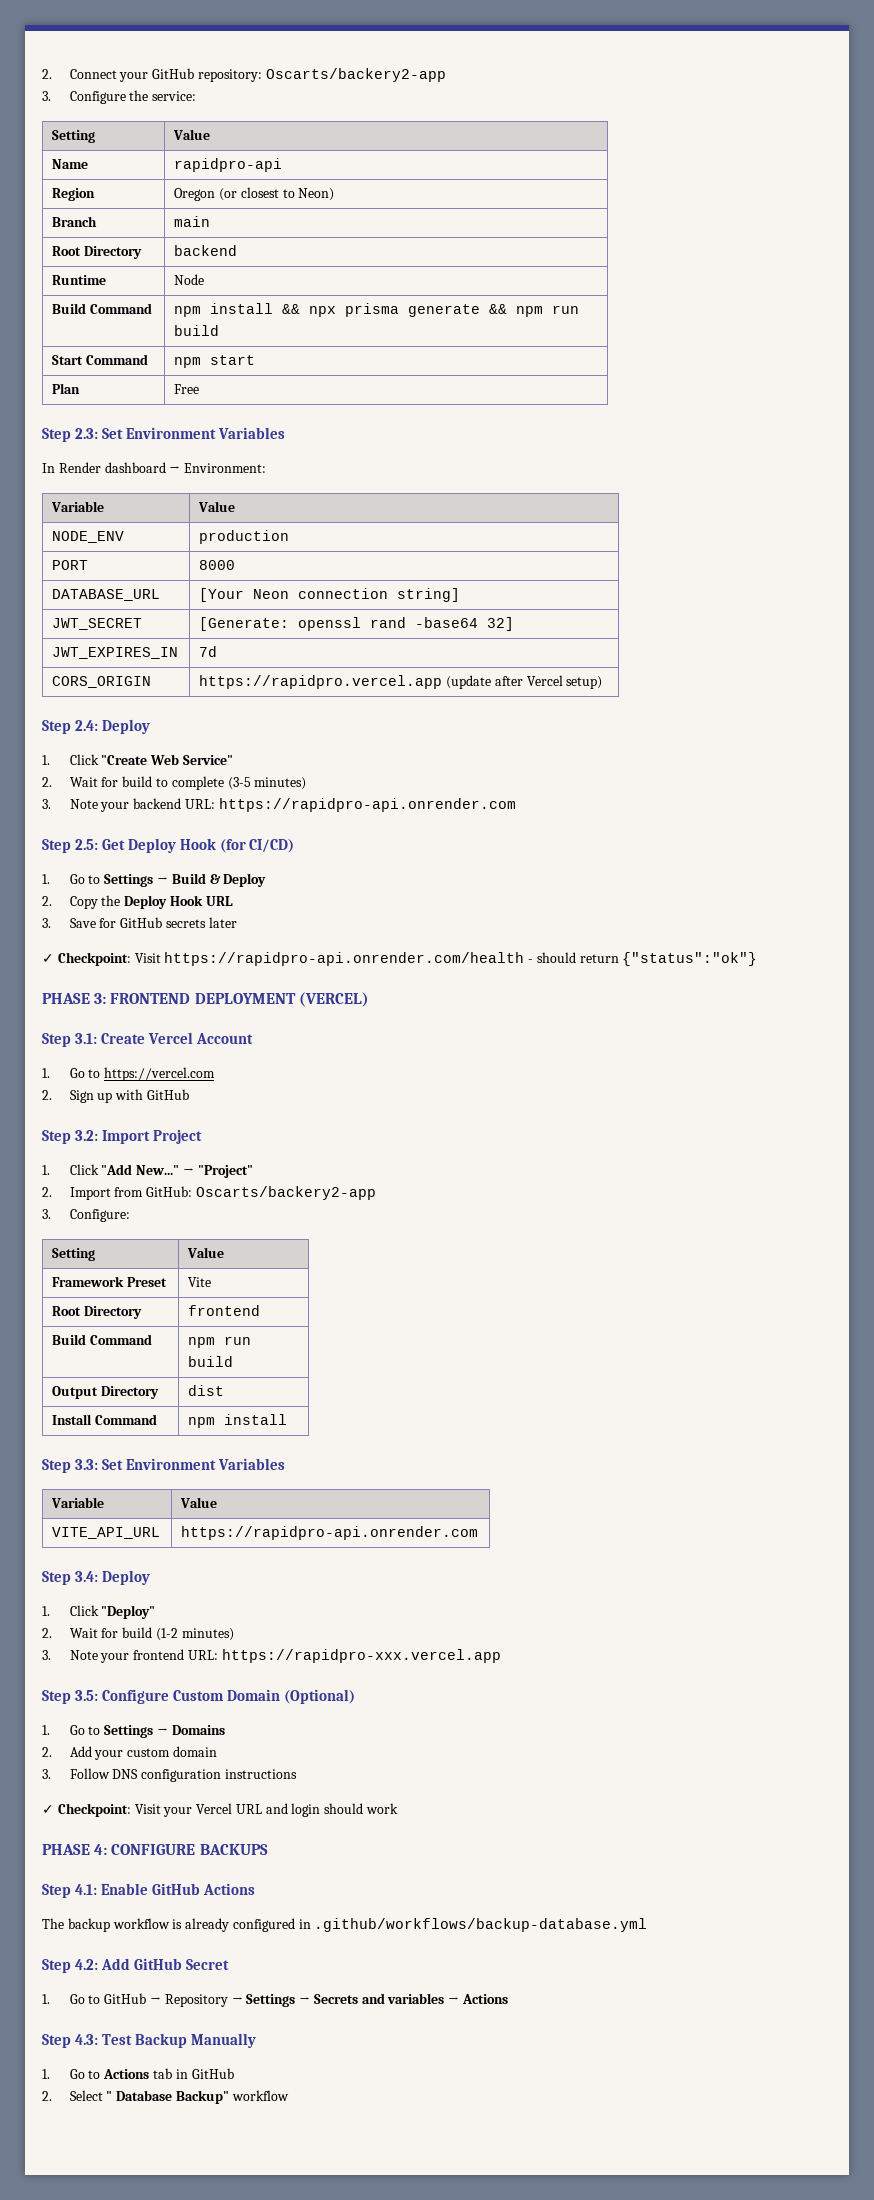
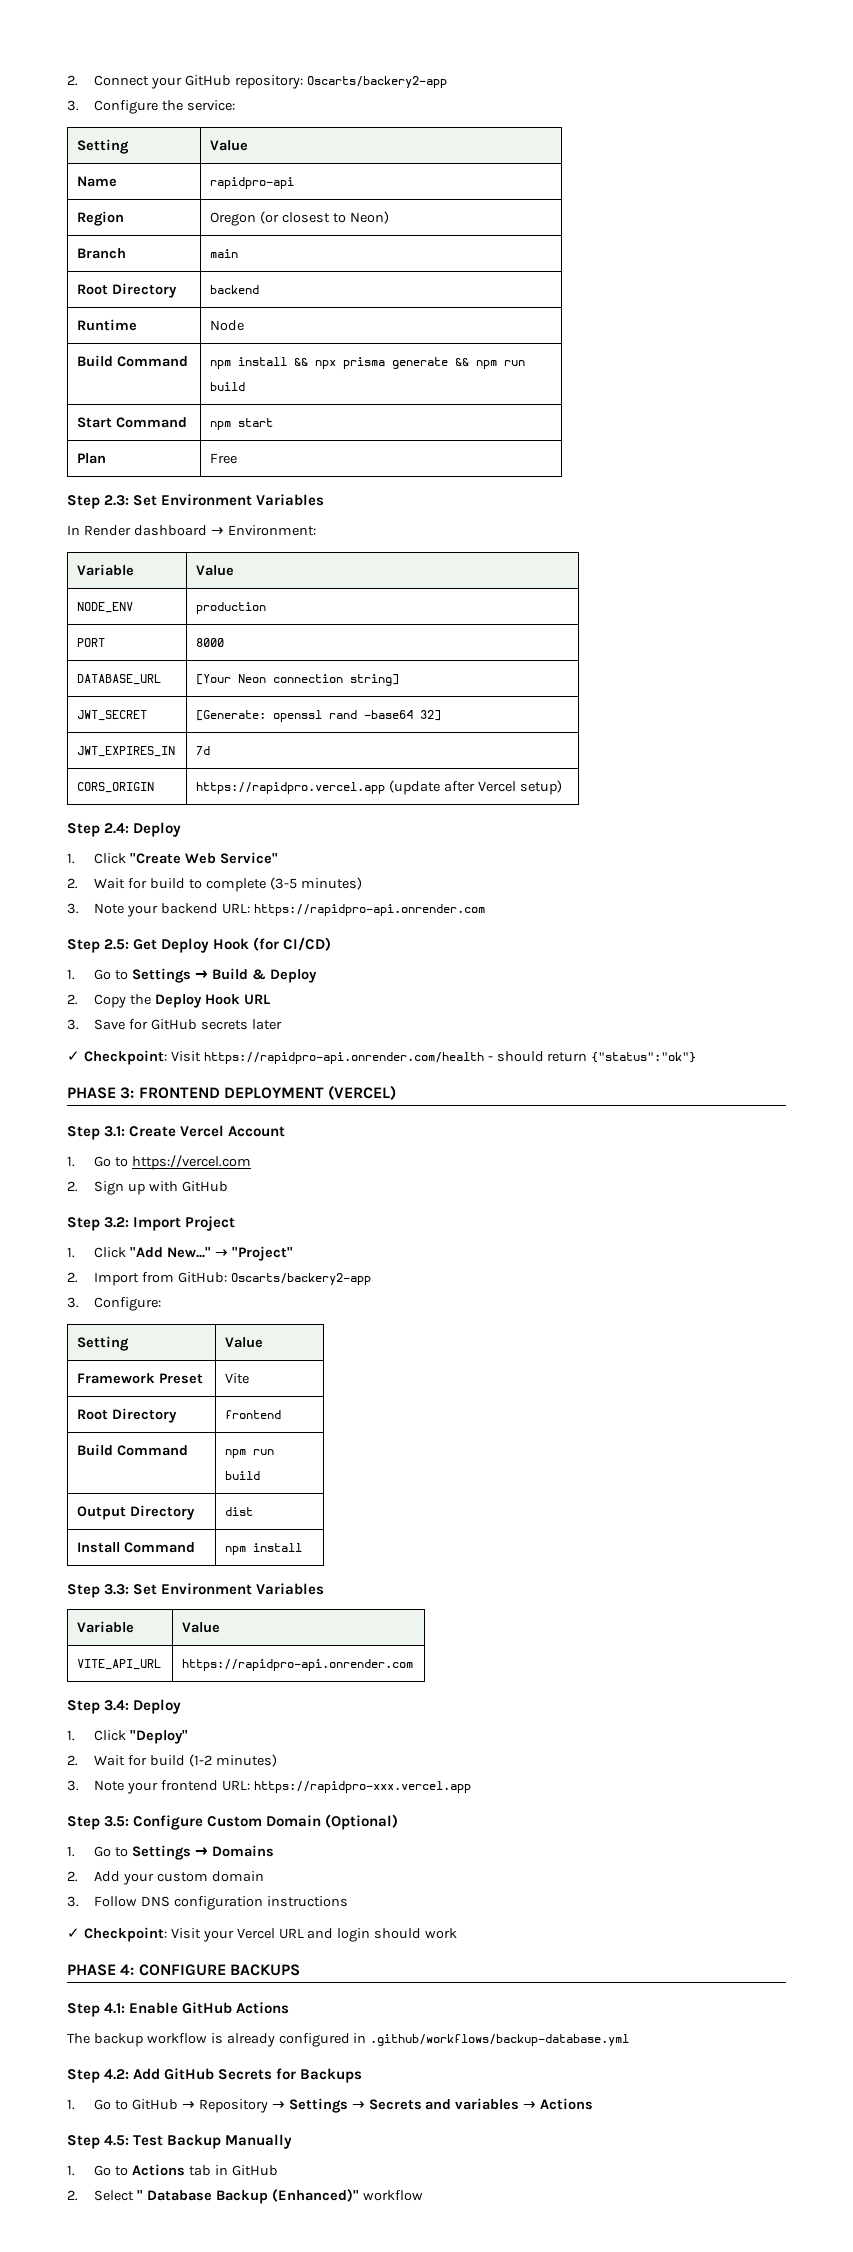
- Step 4.2: Add GitHub Secret
+ Step 4.2: Add GitHub Secrets for Backups
- Step 4.3: Test Backup Manually
+ Step 4.5: Test Backup Manually
- 2. Select " Database Backup" workflow
+ 2. Select " Database Backup (Enhanced)" workflow

